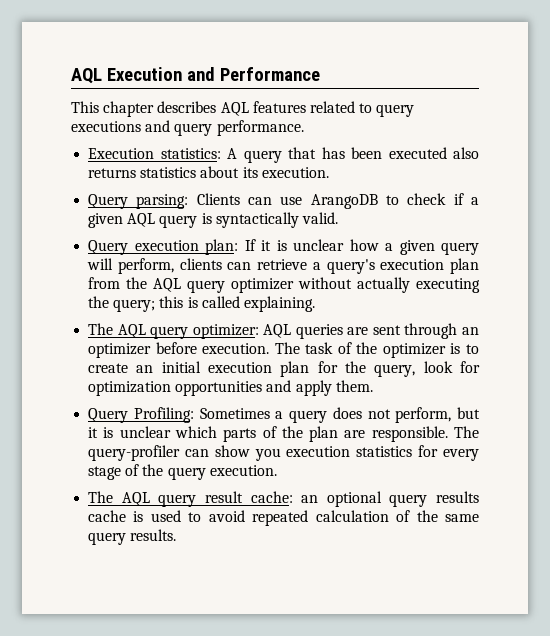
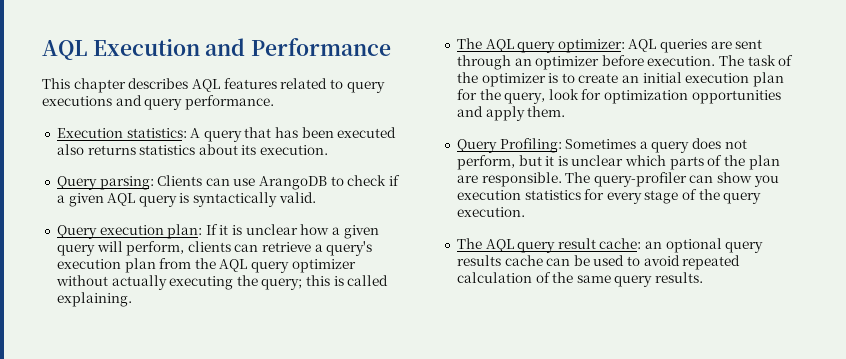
- The AQL query result cache: an optional query results cache is used to avoid repeated calculation of the same query results.
+ The AQL query result cache: an optional query results cache can be used to avoid repeated calculation of the same query results.

